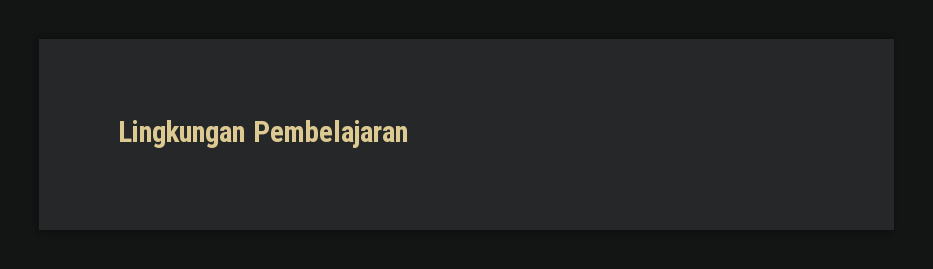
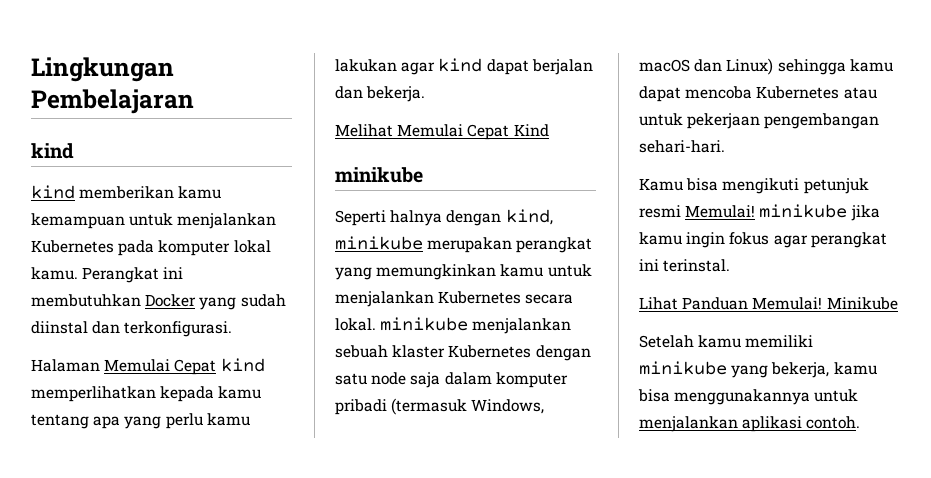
  Lingkungan Pembelajaran
+ kind
+ kind memberikan kamu kemampuan untuk menjalankan Kubernetes pada komputer lokal kamu. Perangkat ini membutuhkan Docker yang sudah diinstal dan terkonfigurasi.
+ Halaman Memulai Cepat kind memperlihatkan kepada kamu tentang apa yang perlu kamu lakukan agar kind dapat berjalan dan bekerja.
+ Melihat Memulai Cepat Kind
+ minikube
+ Seperti halnya dengan kind, minikube merupakan perangkat yang memungkinkan kamu untuk menjalankan Kubernetes secara lokal. minikube menjalankan sebuah klaster Kubernetes dengan satu node saja dalam komputer pribadi (termasuk Windows, macOS dan Linux) sehingga kamu dapat mencoba Kubernetes atau untuk pekerjaan pengembangan sehari-hari.
+ Kamu bisa mengikuti petunjuk resmi Memulai! minikube jika kamu ingin fokus agar perangkat ini terinstal.
+ Lihat Panduan Memulai! Minikube
+ Setelah kamu memiliki minikube yang bekerja, kamu bisa menggunakannya untuk menjalankan aplikasi contoh.

